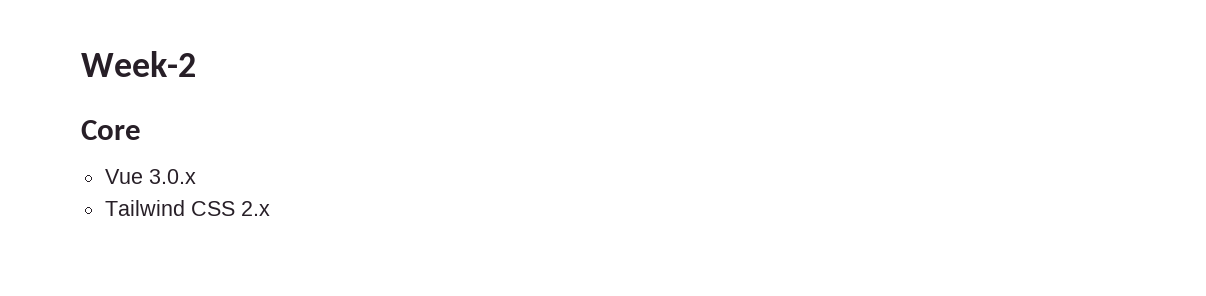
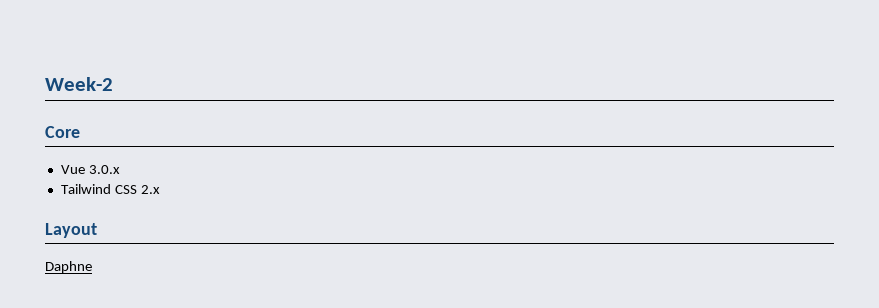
+ Layout
+ Daphne

